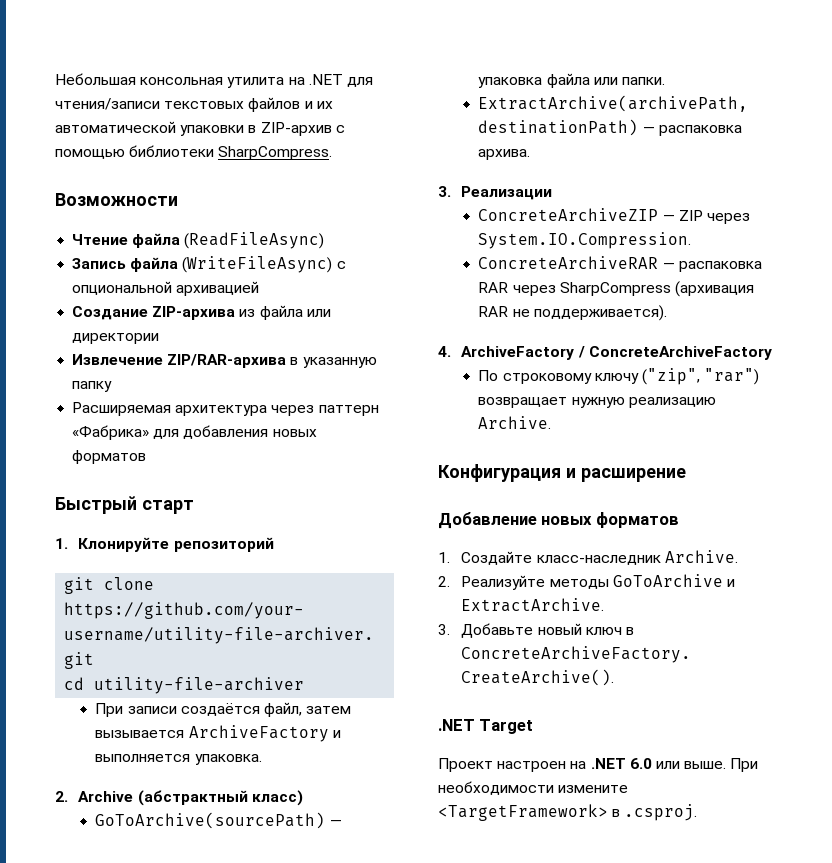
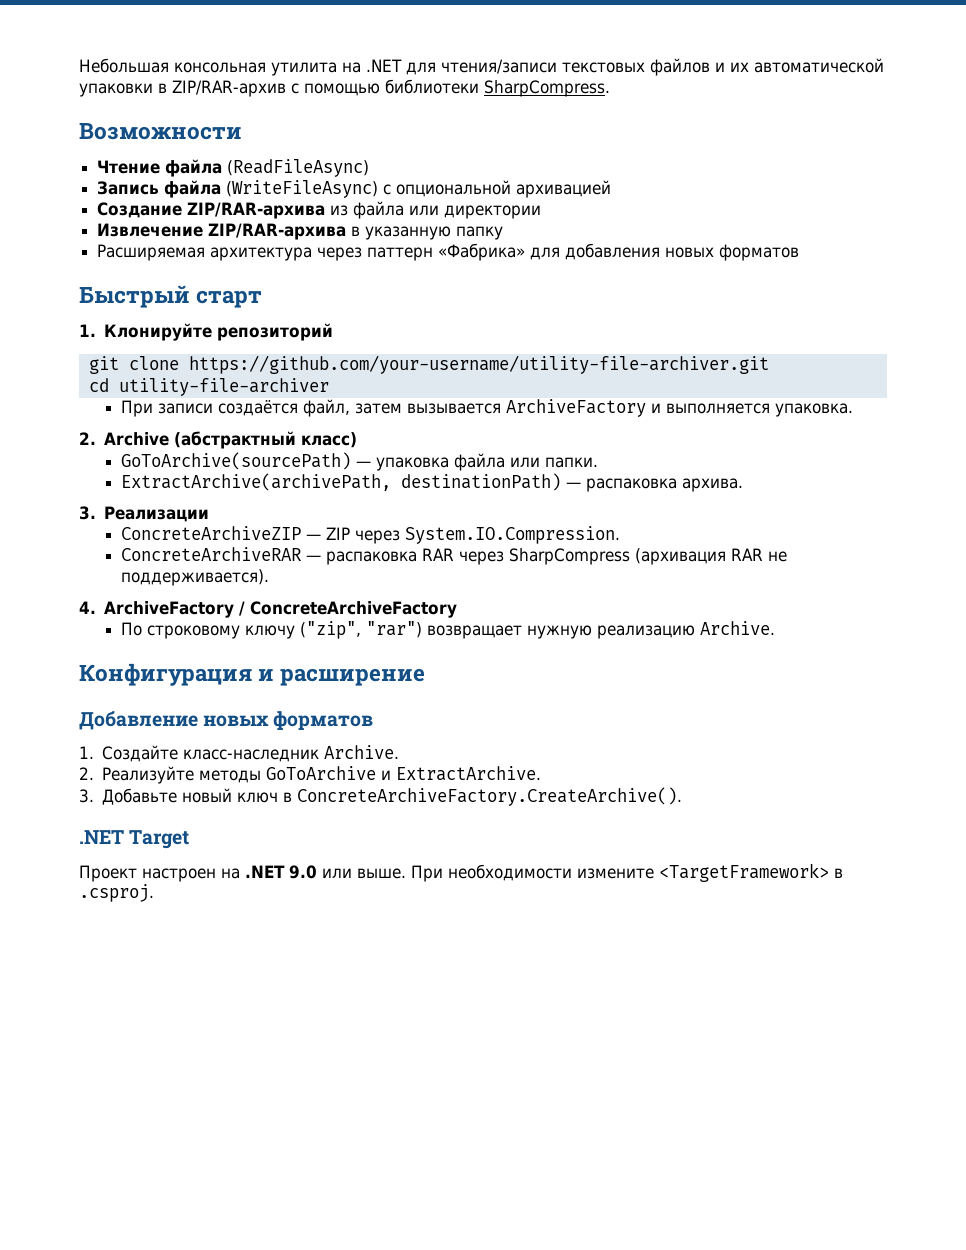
- Небольшая консольная утилита на .NET для чтения/записи текстовых файлов и их автоматической упаковки в ZIP‑архив с помощью библиотеки SharpCompress.
+ Небольшая консольная утилита на .NET для чтения/записи текстовых файлов и их автоматической упаковки в ZIP/RAR‑архив с помощью библиотеки SharpCompress.
- Создание ZIP‑архива из файла или директории
+ Создание ZIP/RAR‑архива из файла или директории
- Проект настроен на .NET 6.0 или выше.
+ Проект настроен на .NET 9.0 или выше.

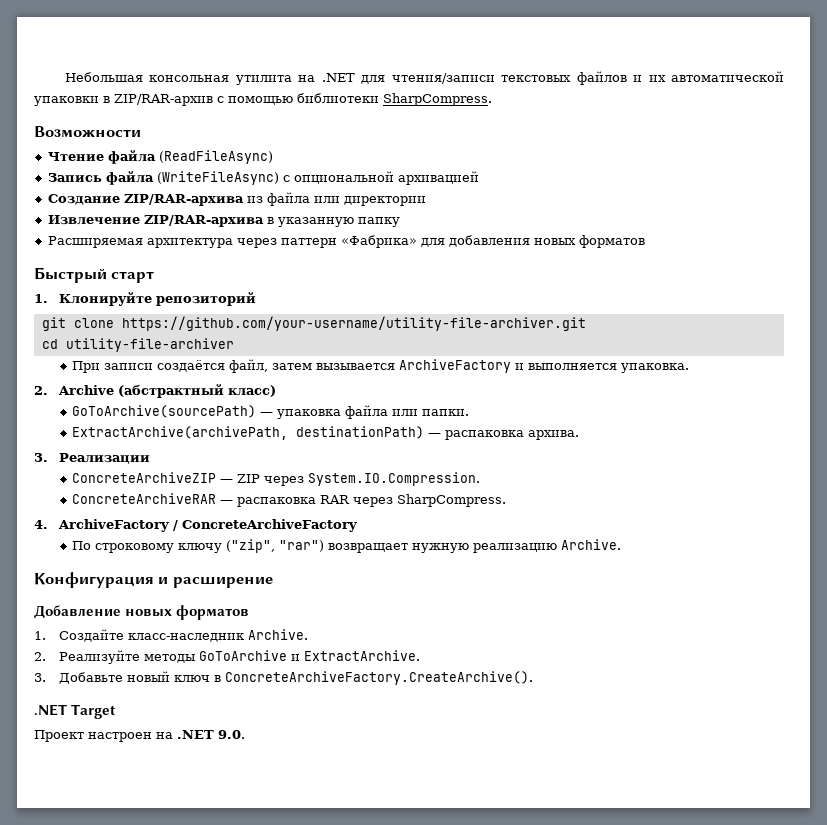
- ConcreteArchiveRAR — распаковка RAR через SharpCompress (архивация RAR не поддерживается).
+ ConcreteArchiveRAR — распаковка RAR через SharpCompress.
- Проект настроен на .NET 9.0 или выше. При необходимости измените <TargetFramework> в .csproj.
+ Проект настроен на .NET 9.0.

